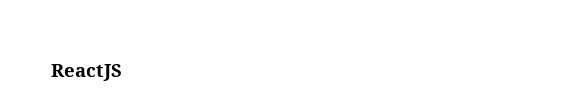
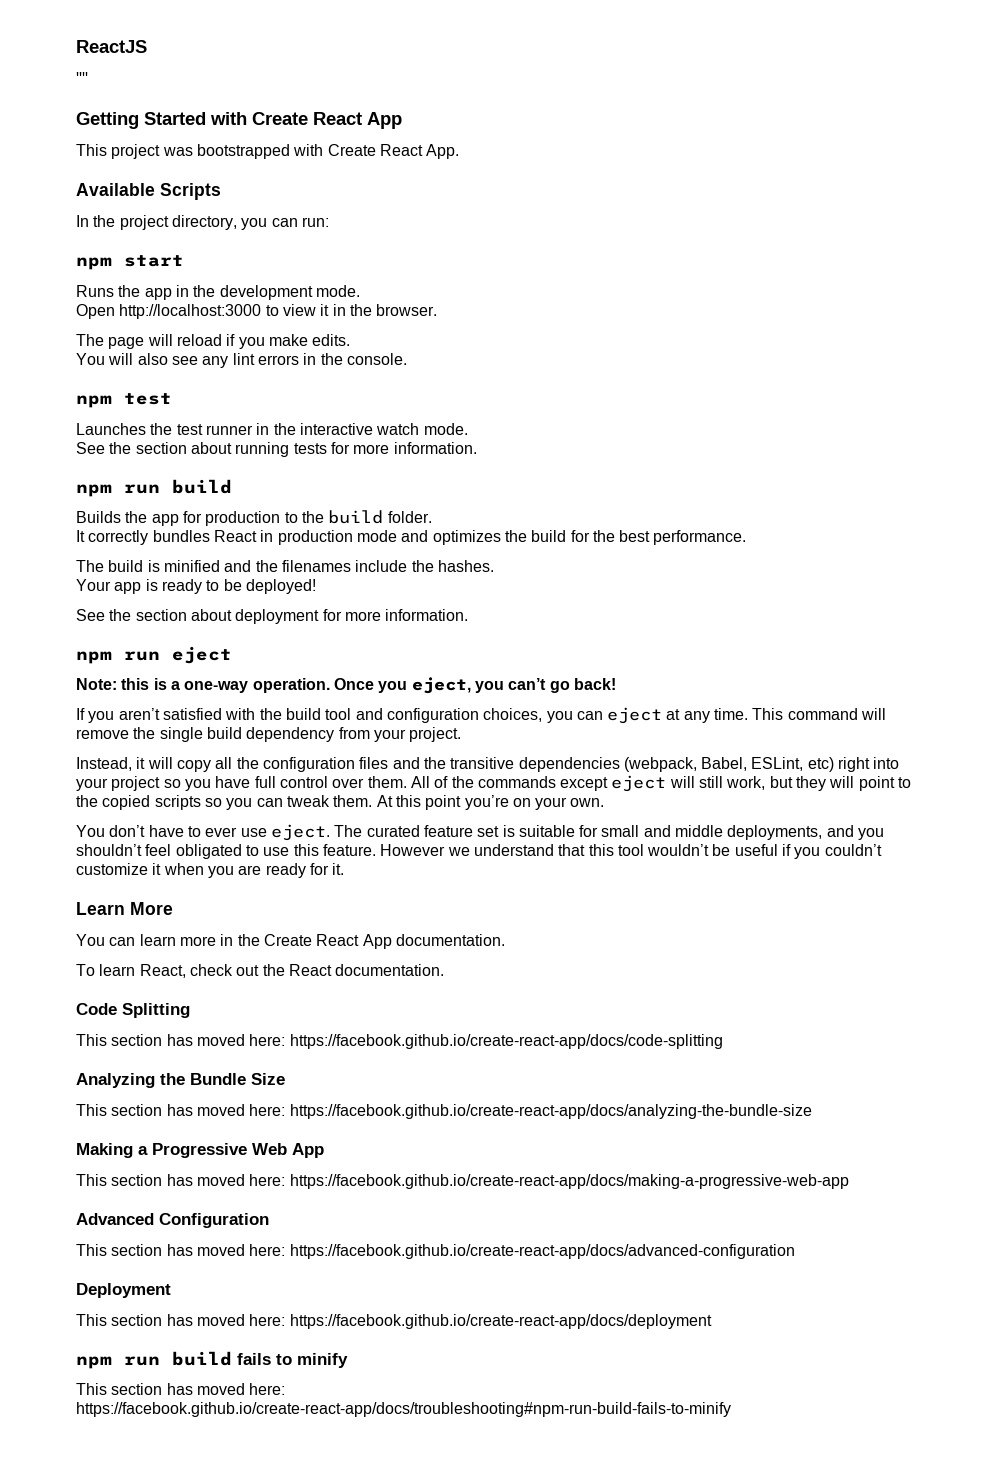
+ ''''
+ Getting Started with Create React App
+ This project was bootstrapped with Create React App.
+ Available Scripts
+ In the project directory, you can run:
+ npm start
+ Runs the app in the development mode.
+ Open http://localhost:3000 to view it in the browser.
+ The page will reload if you make edits.
+ You will also see any lint errors in the console.
+ npm test
+ Launches the test runner in the interactive watch mode.
+ See the section about running tests for more information.
+ npm run build
+ Builds the app for production to the build folder.
+ It correctly bundles React in production mode and optimizes the build for the best performance.
+ The build is minified and the filenames include the hashes.
+ Your app is ready to be deployed!
+ See the section about deployment for more information.
+ npm run eject
+ Note: this is a one-way operation. Once you eject, you can’t go back!
+ If you aren’t satisfied with the build tool and configuration choices, you can eject at any time. This command will remove the single build dependency from your project.
+ Instead, it will copy all the configuration files and the transitive dependencies (webpack, Babel, ESLint, etc) right into your project so you have full control over them. All of the commands except eject will still work, but they will point to the copied scripts so you can tweak them. At this point you’re on your own.
+ You don’t have to ever use eject. The curated feature set is suitable for small and middle deployments, and you shouldn’t feel obligated to use this feature. However we understand that this tool wouldn’t be useful if you couldn’t customize it when you are ready for it.
+ Learn More
+ You can learn more in the Create React App documentation.
+ To learn React, check out the React documentation.
+ Code Splitting
+ This section has moved here: https://facebook.github.io/create-react-app/docs/code-splitting
+ Analyzing the Bundle Size
+ This section has moved here: https://facebook.github.io/create-react-app/docs/analyzing-the-bundle-size
+ Making a Progressive Web App
+ This section has moved here: https://facebook.github.io/create-react-app/docs/making-a-progressive-web-app
+ Advanced Configuration
+ This section has moved here: https://facebook.github.io/create-react-app/docs/advanced-configuration
+ Deployment
+ This section has moved here: https://facebook.github.io/create-react-app/docs/deployment
+ npm run build fails to minify
+ This section has moved here: https://facebook.github.io/create-react-app/docs/troubleshooting#npm-run-build-fails-to-minify

